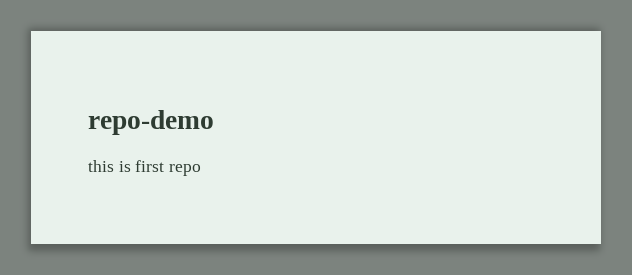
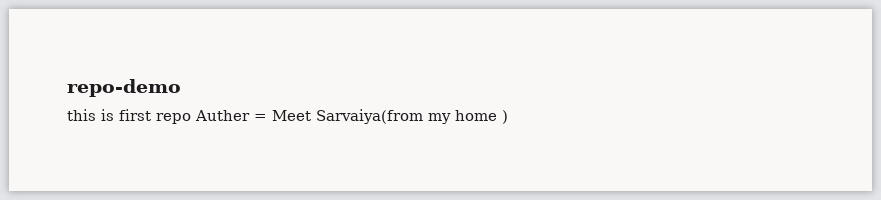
- this is first repo
+ this is first repo Auther = Meet Sarvaiya(from my home )

